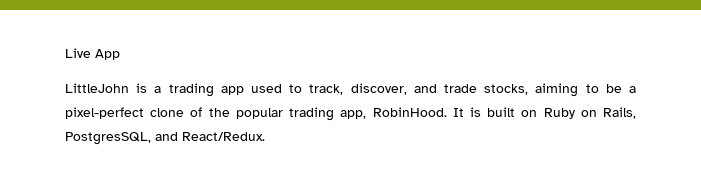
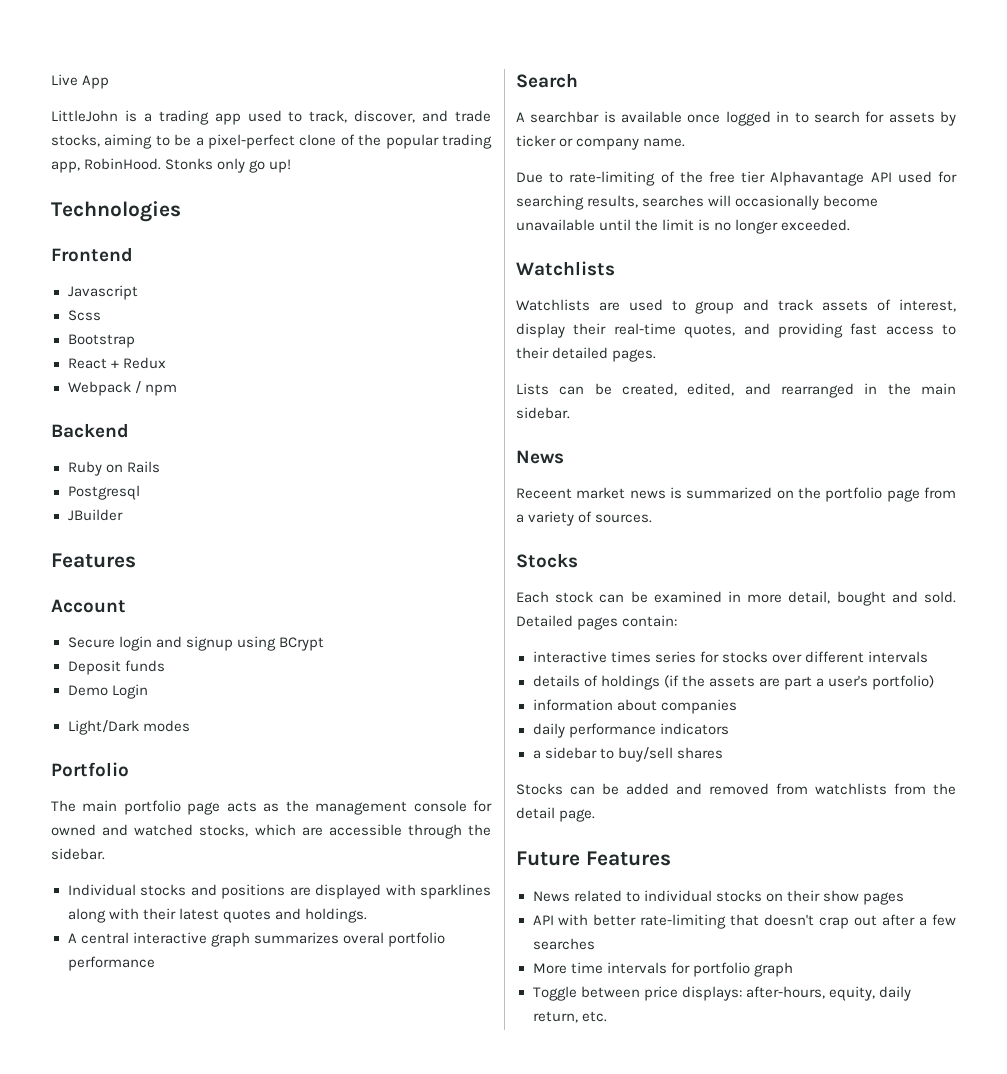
- It is built on Ruby on Rails, PostgresSQL, and React/Redux.
+ Stonks only go up!
+ Technologies
+ Frontend
+ Javascript
+ Scss
+ Bootstrap
+ React + Redux
+ Webpack / npm
+ Backend
+ Ruby on Rails
+ Postgresql
+ JBuilder
+ Features
+ Account
+ Secure login and signup using BCrypt
+ Deposit funds
+ Demo Login
+ Light/Dark modes
+ Portfolio
+ The main portfolio page acts as the management console for owned and watched stocks, which are accessible through the sidebar.
+ Individual stocks and positions are displayed with sparklines along with their latest quotes and holdings.
+ A central interactive graph summarizes overal portfolio performance
+ Search
+ A searchbar is available once logged in to search for assets by ticker or company name.
+ Due to rate-limiting of the free tier Alphavantage API used for searching results, searches will occasionally become unavailable until the limit is no longer exceeded.
+ Watchlists
+ Watchlists are used to group and track assets of interest, display their real-time quotes, and providing fast access to their detailed pages.
+ Lists can be created, edited, and rearranged in the main sidebar.
+ News
+ Receent market news is summarized on the portfolio page from a variety of sources.
+ Stocks
+ Each stock can be examined in more detail, bought and sold. Detailed pages contain:
+ interactive times series for stocks over different intervals
+ details of holdings (if the assets are part a user's portfolio)
+ information about companies
+ daily performance indicators
+ a sidebar to buy/sell shares
+ Stocks can be added and removed from watchlists from the detail page.
+ Future Features
+ News related to individual stocks on their show pages
+ API with better rate-limiting that doesn't crap out after a few searches
+ More time intervals for portfolio graph
+ Toggle between price displays: after-hours, equity, daily return, etc.

